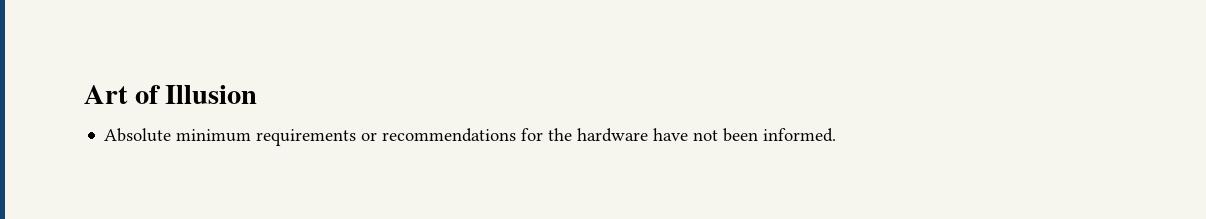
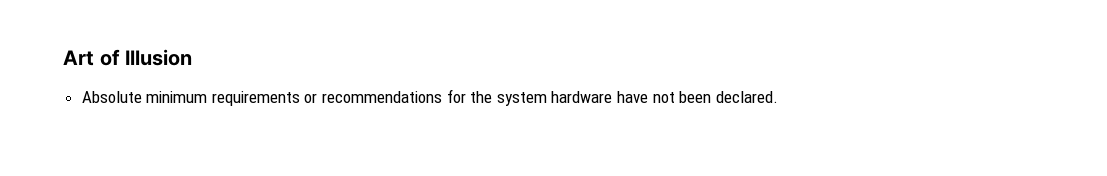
- Absolute minimum requirements or recommendations for the hardware have not been informed.
+ Absolute minimum requirements or recommendations for the system hardware have not been declared.

